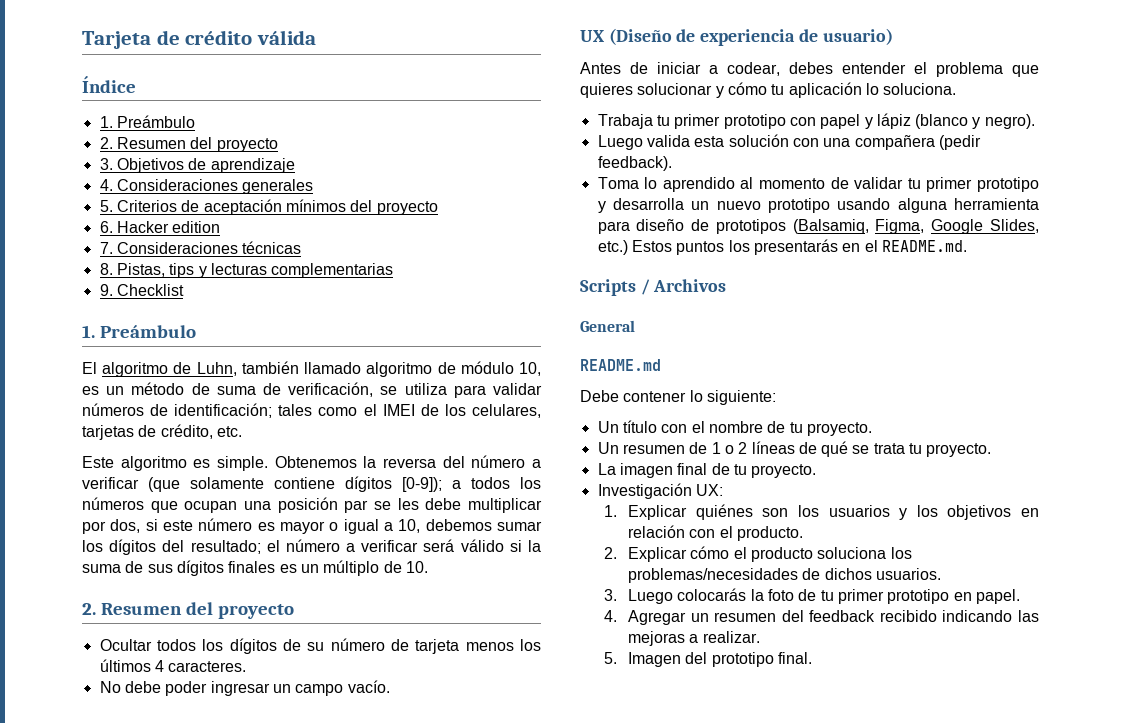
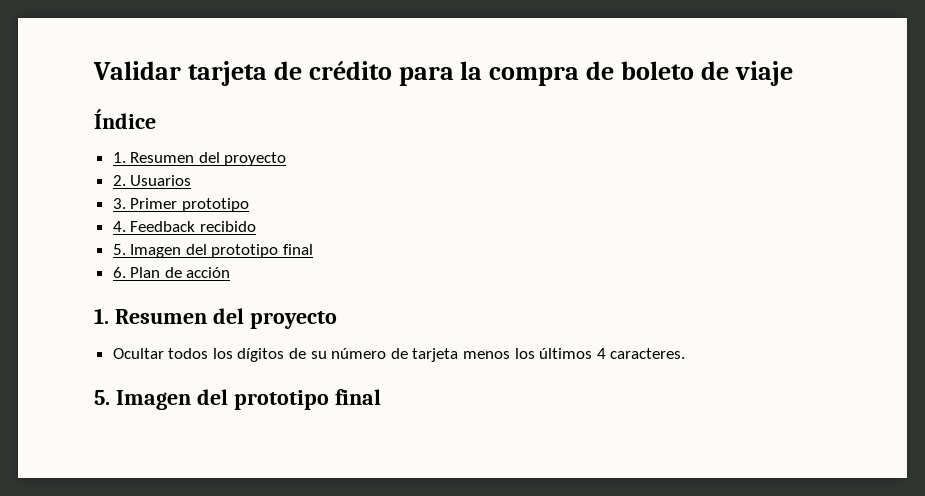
- Tarjeta de crédito válida
+ Validar tarjeta de crédito para la compra de boleto de viaje
  Índice
- 1. Preámbulo
- 2. Resumen del proyecto
- 3. Objetivos de aprendizaje
- 4. Consideraciones generales
- 5. Criterios de aceptación mínimos del proyecto
- 6. Hacker edition
- 7. Consideraciones técnicas
- 8. Pistas, tips y lecturas complementarias
- 9. Checklist
- 1. Preámbulo
- El algoritmo de Luhn, también llamado algoritmo de módulo 10, es un método de suma de verificación, se utiliza para validar números de identificación; tales como el IMEI de los celulares, tarjetas de crédito, etc.
- Este algoritmo es simple. Obtenemos la reversa del número a verificar (que solamente contiene dígitos [0-9]); a todos los números que ocupan una posición par se les debe multiplicar por dos, si este número es mayor o igual a 10, debemos sumar los dígitos del resultado; el número a verificar será válido si la suma de sus dígitos finales es un múltiplo de 10.
- 2. Resumen del proyecto
+ 1. Resumen del proyecto
+ 2. Usuarios
+ 3. Primer prototipo
+ 4. Feedback recibido
+ 5. Imagen del prototipo final
+ 6. Plan de acción
+ 1. Resumen del proyecto
  Ocultar todos los dígitos de su número de tarjeta menos los últimos 4 caracteres.
- No debe poder ingresar un campo vacío.
- UX (Diseño de experiencia de usuario)
- Antes de iniciar a codear, debes entender el problema que quieres solucionar y cómo tu aplicación lo soluciona.
- Trabaja tu primer prototipo con papel y lápiz (blanco y negro).
- Luego valida esta solución con una compañera (pedir feedback).
- Toma lo aprendido al momento de validar tu primer prototipo y desarrolla un nuevo prototipo usando alguna herramienta para diseño de prototipos (Balsamiq, Figma, Google Slides, etc.) Estos puntos los presentarás en el README.md.
- Scripts / Archivos
- General
- README.md
- Debe contener lo siguiente:
- Un título con el nombre de tu proyecto.
- Un resumen de 1 o 2 líneas de qué se trata tu proyecto.
- La imagen final de tu proyecto.
- Investigación UX:
- 1. Explicar quiénes son los usuarios y los objetivos en relación con el producto.
- 2. Explicar cómo el producto soluciona los problemas/necesidades de dichos usuarios.
- 3. Luego colocarás la foto de tu primer prototipo en papel.
- 4. Agregar un resumen del feedback recibido indicando las mejoras a realizar.
- 5. Imagen del prototipo final.
+ 5. Imagen del prototipo final

